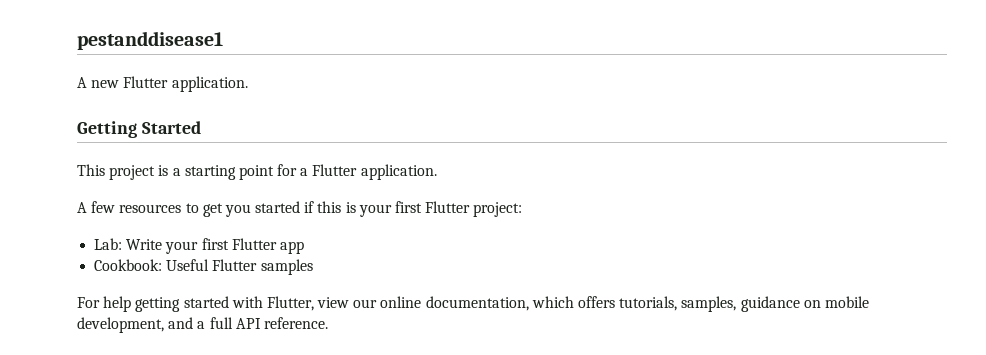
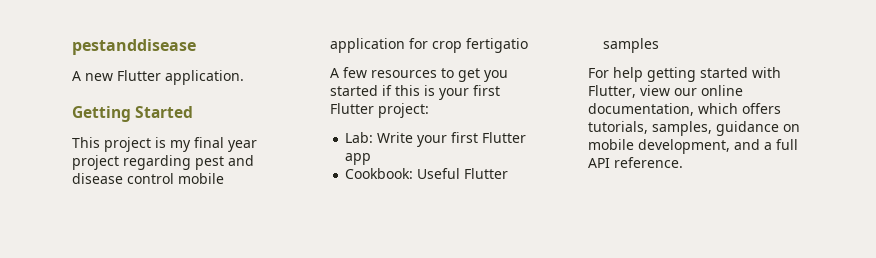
- pestanddisease1
+ pestanddisease
- This project is a starting point for a Flutter application.
+ This project is my final year project regarding pest and disease control mobile application for crop fertigatio

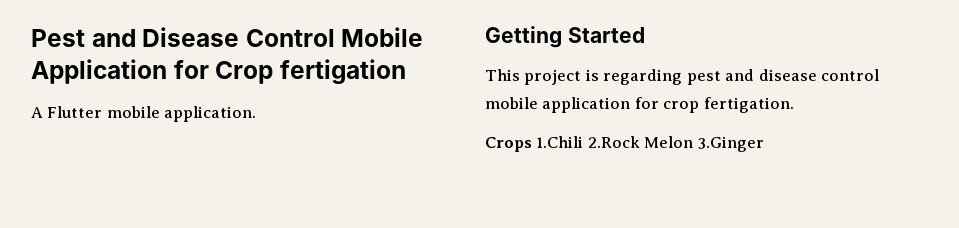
- pestanddisease
- A new Flutter application.
+ Pest and Disease Control Mobile Application for Crop fertigation
+ A Flutter mobile application.
- This project is my final year project regarding pest and disease control mobile application for crop fertigatio
- A few resources to get you started if this is your first Flutter project:
- Lab: Write your first Flutter app
- Cookbook: Useful Flutter samples
- For help getting started with Flutter, view our online documentation, which offers tutorials, samples, guidance on mobile development, and a full API reference.
+ This project is regarding pest and disease control mobile application for crop fertigation.
+ Crops 1.Chili 2.Rock Melon 3.Ginger

